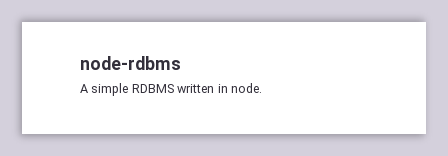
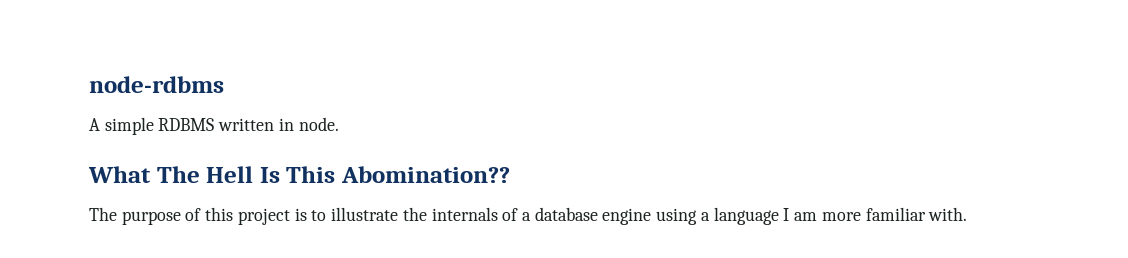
+ What The Hell Is This Abomination??
+ The purpose of this project is to illustrate the internals of a database engine using a language I am more familiar with.

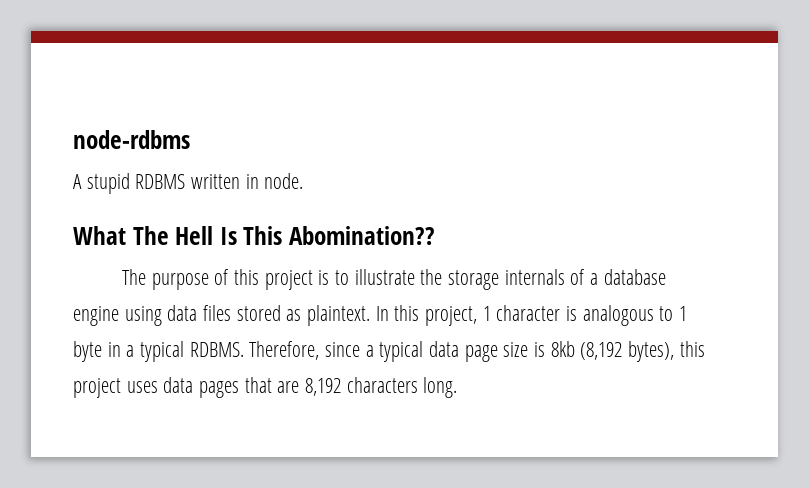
- A simple RDBMS written in node.
+ A stupid RDBMS written in node.
- The purpose of this project is to illustrate the internals of a database engine using a language I am more familiar with.
+ The purpose of this project is to illustrate the storage internals of a database engine using data files stored as plaintext. In this project, 1 character is analogous to 1 byte in a typical RDBMS. Therefore, since a typical data page size is 8kb (8,192 bytes), this project uses data pages that are 8,192 characters long.

